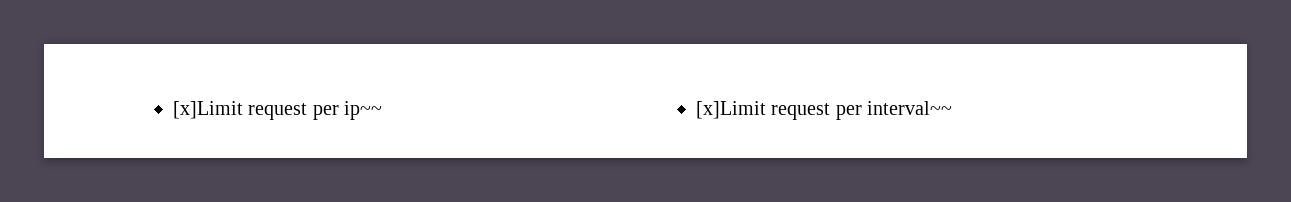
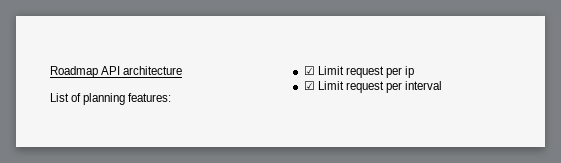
- [x]Limit request per ip~~
- [x]Limit request per interval~~
+ Roadmap API architecture
+ List of planning features:
+ ☑ Limit request per ip
+ ☑ Limit request per interval

